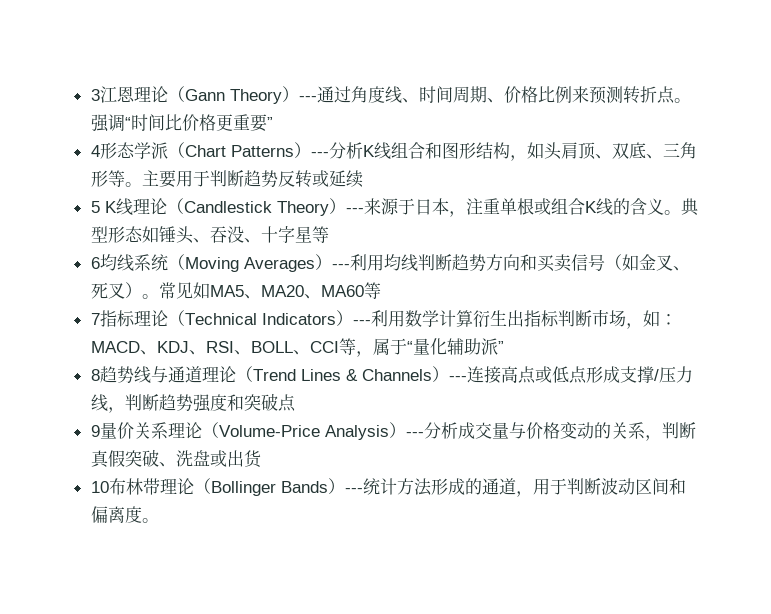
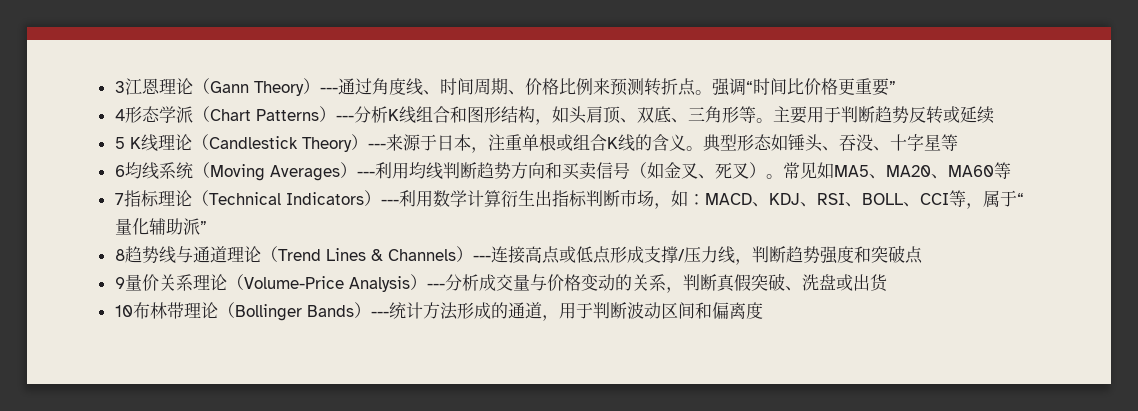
- 10布林带理论（Bollinger Bands）---统计方法形成的通道，用于判断波动区间和偏离度。
+ 10布林带理论（Bollinger Bands）---统计方法形成的通道，用于判断波动区间和偏离度

